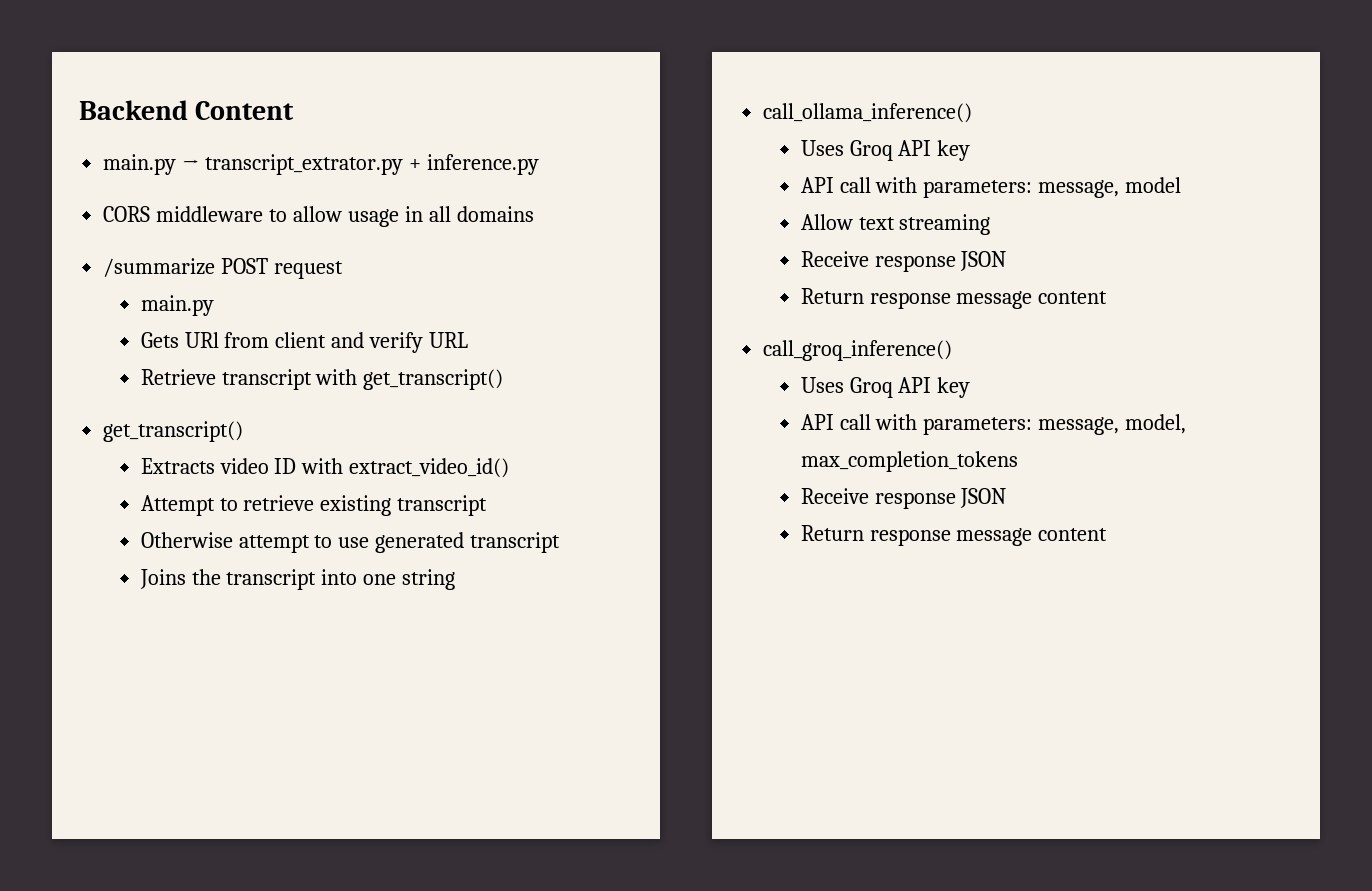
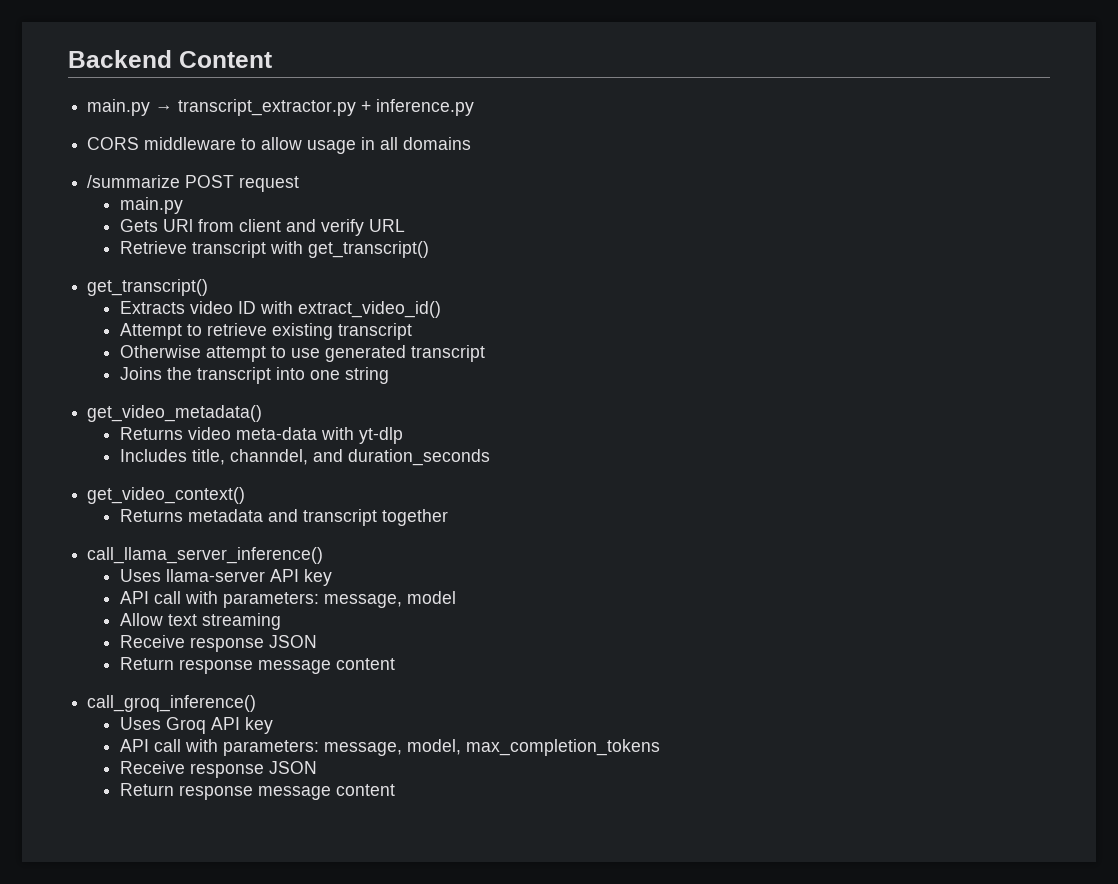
- main.py → transcript_extrator.py + inference.py
+ main.py → transcript_extractor.py + inference.py
- call_ollama_inference()
- Uses Groq API key
+ get_video_metadata()
+ Returns video meta-data with yt-dlp
+ Includes title, channdel, and duration_seconds
+ get_video_context()
+ Returns metadata and transcript together
+ call_llama_server_inference()
+ Uses llama-server API key

